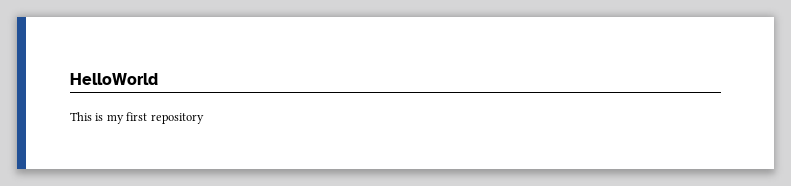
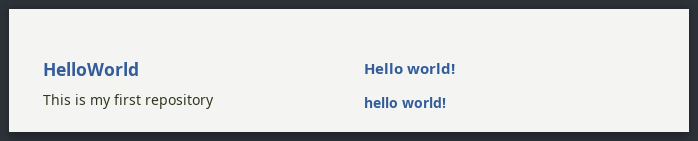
+ Hello world!
+ hello world!

